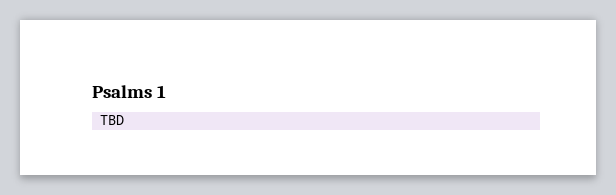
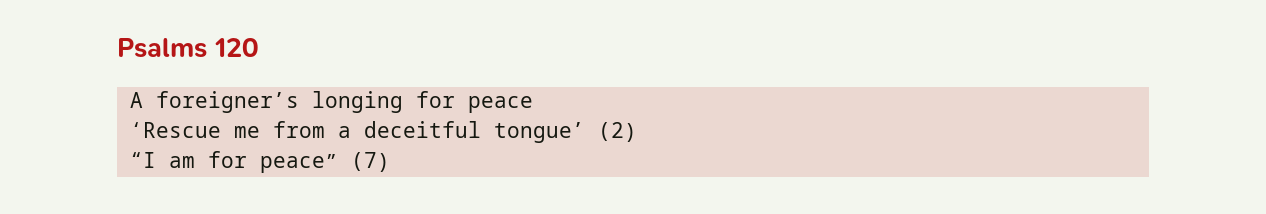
- Psalms 1
- TBD
+ Psalms 120
+ A foreigner’s longing for peace
+ ‘Rescue me from a deceitful tongue’ (2)
+ “I am for peace” (7)

